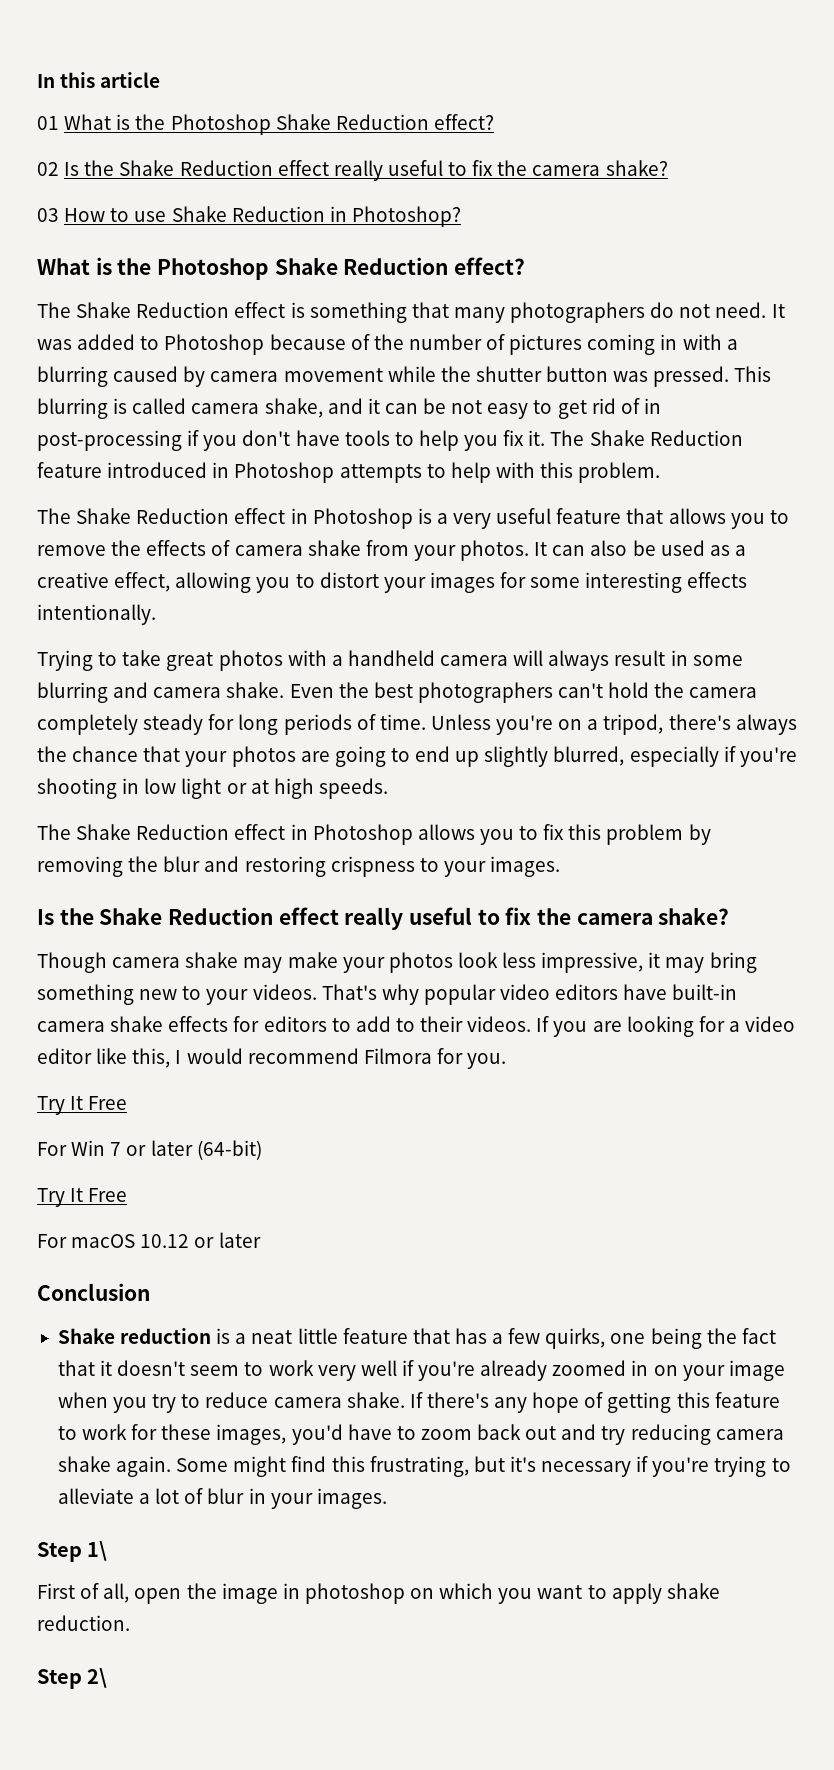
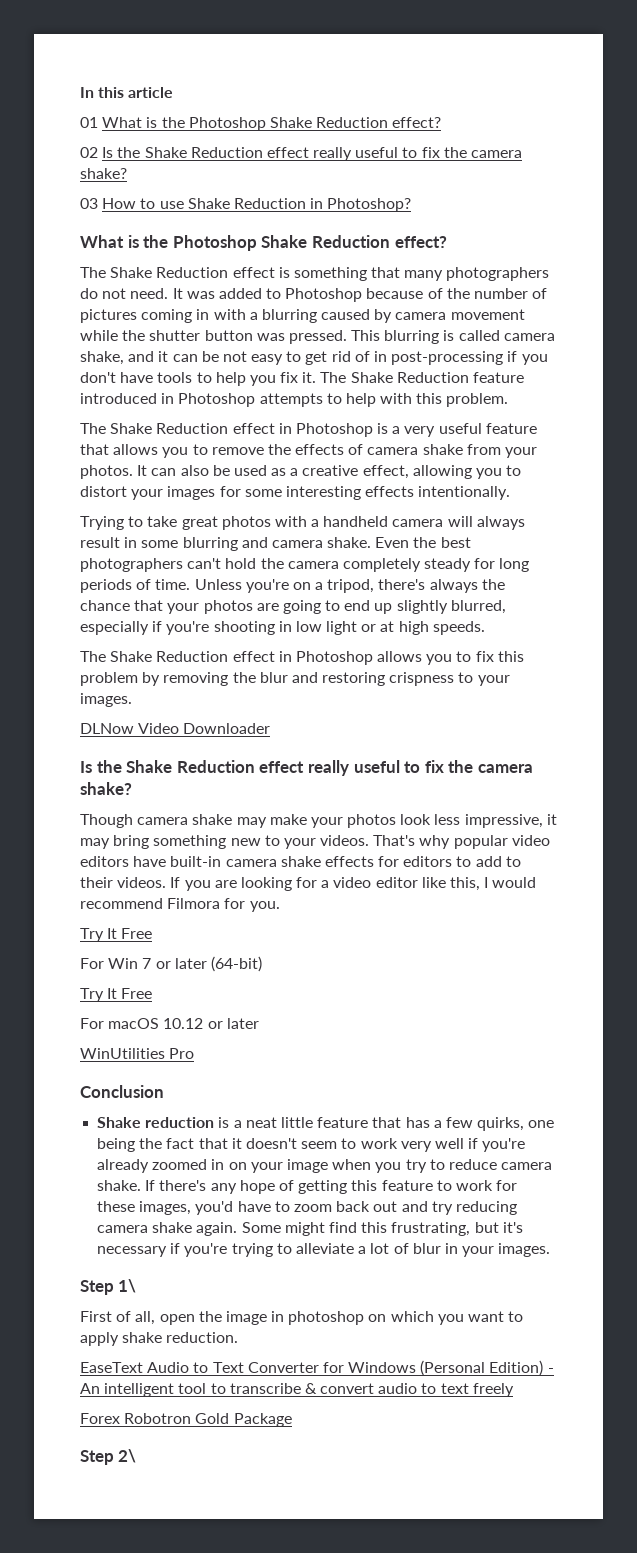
+ DLNow Video Downloader
+ WinUtilities Pro
+ EaseText Audio to Text Converter for Windows (Personal Edition) - An intelligent tool to transcribe & convert audio to text freely
+ Forex Robotron Gold Package

